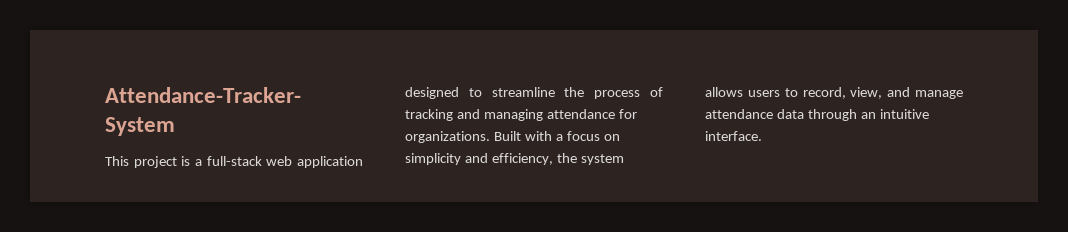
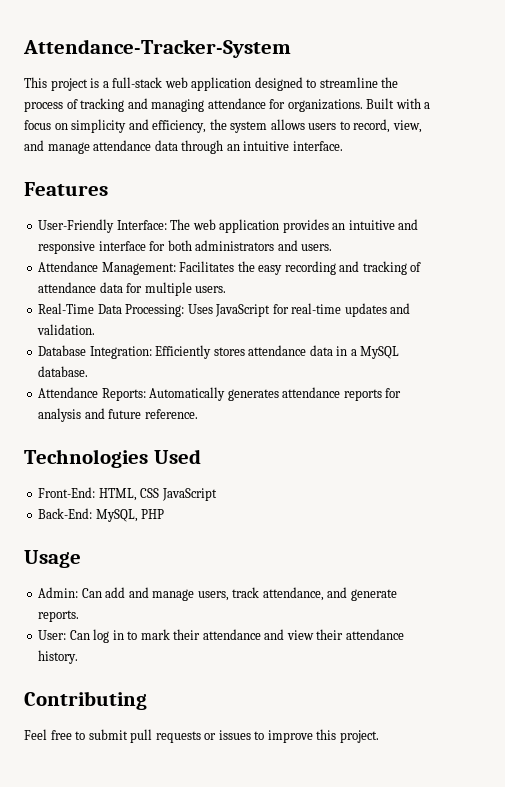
+ Features
+ User-Friendly Interface: The web application provides an intuitive and responsive interface for both administrators and users.
+ Attendance Management: Facilitates the easy recording and tracking of attendance data for multiple users.
+ Real-Time Data Processing: Uses JavaScript for real-time updates and validation.
+ Database Integration: Efficiently stores attendance data in a MySQL database.
+ Attendance Reports: Automatically generates attendance reports for analysis and future reference.
+ Technologies Used
+ Front-End: HTML, CSS JavaScript
+ Back-End: MySQL, PHP
+ Usage
+ Admin: Can add and manage users, track attendance, and generate reports.
+ User: Can log in to mark their attendance and view their attendance history.
+ Contributing
+ Feel free to submit pull requests or issues to improve this project.

